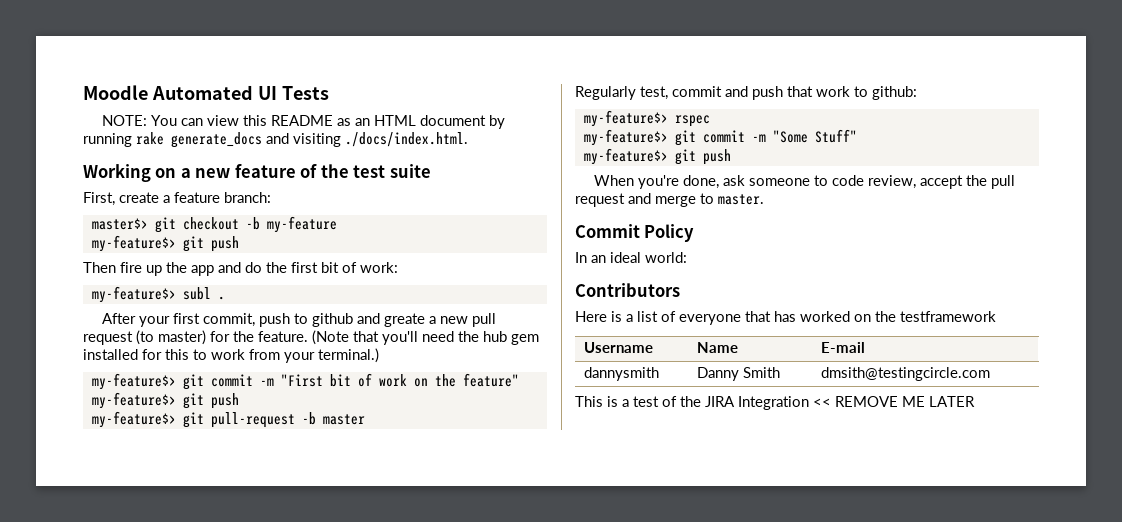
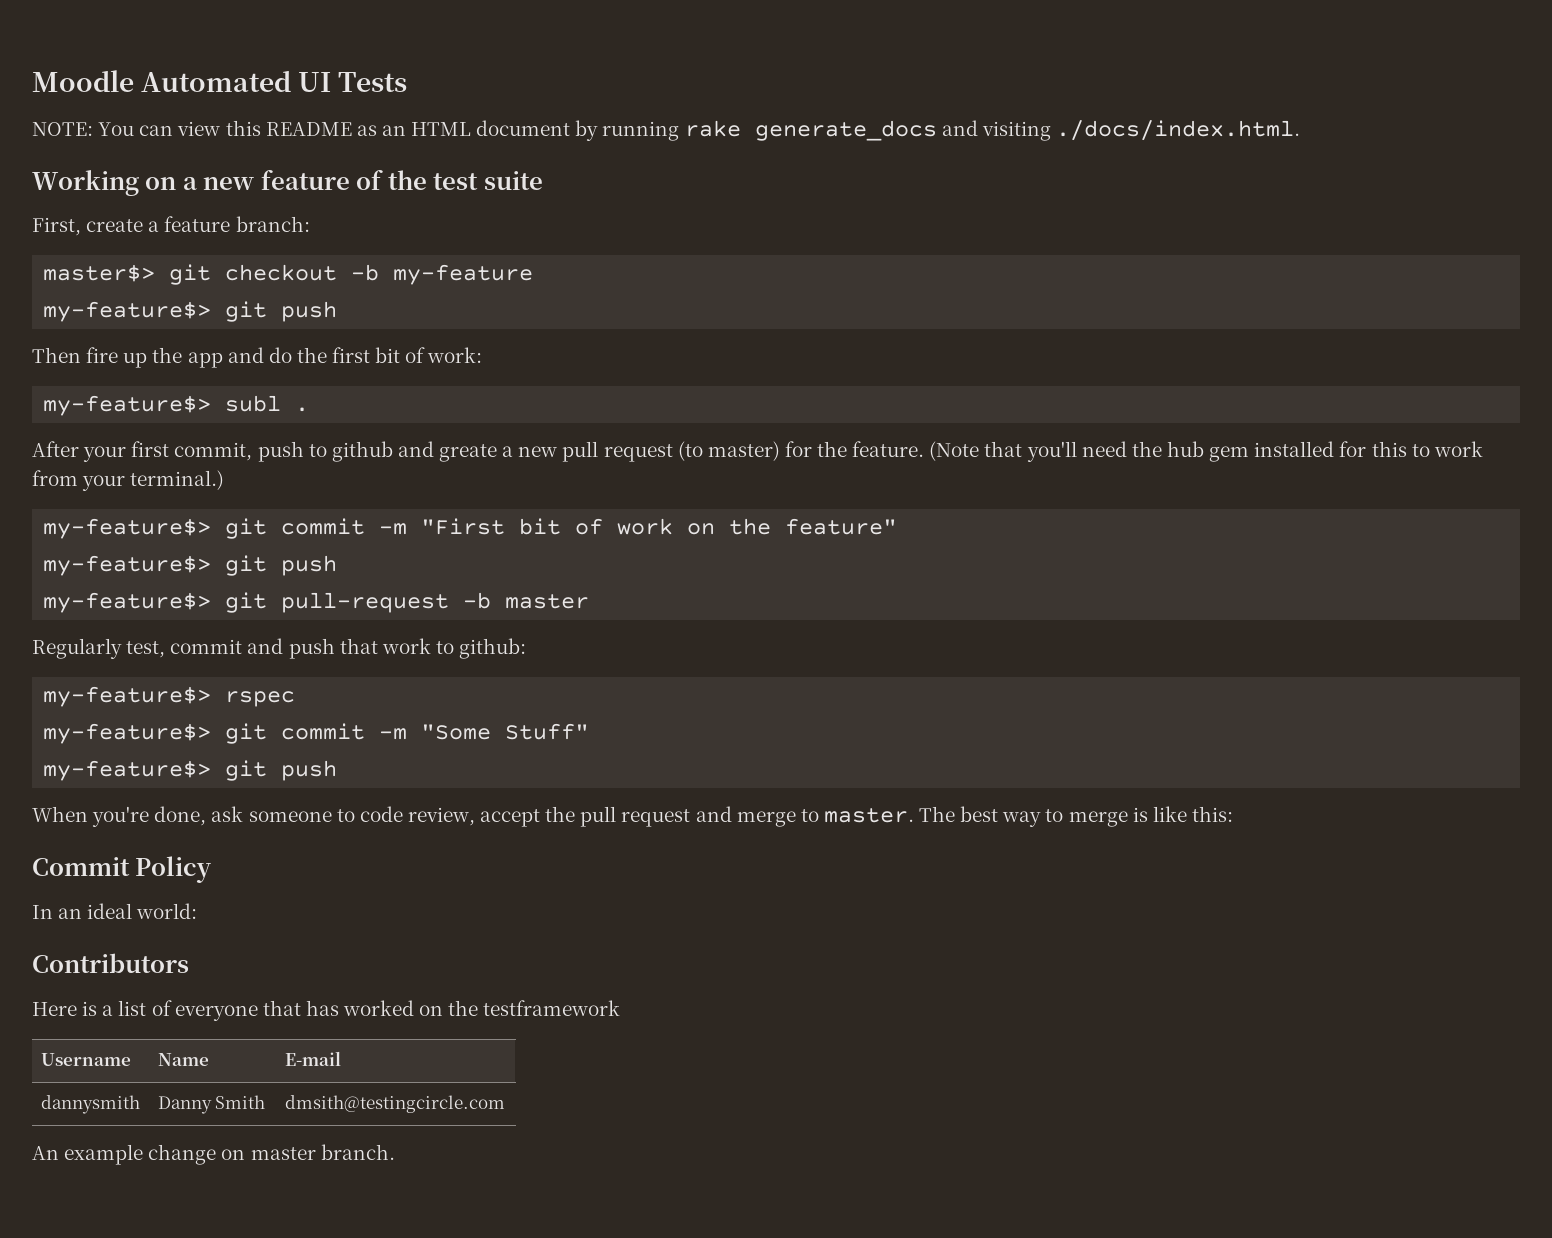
+ The best way to merge is like this:
- This is a test of the JIRA Integration << REMOVE ME LATER
+ An example change on master branch.

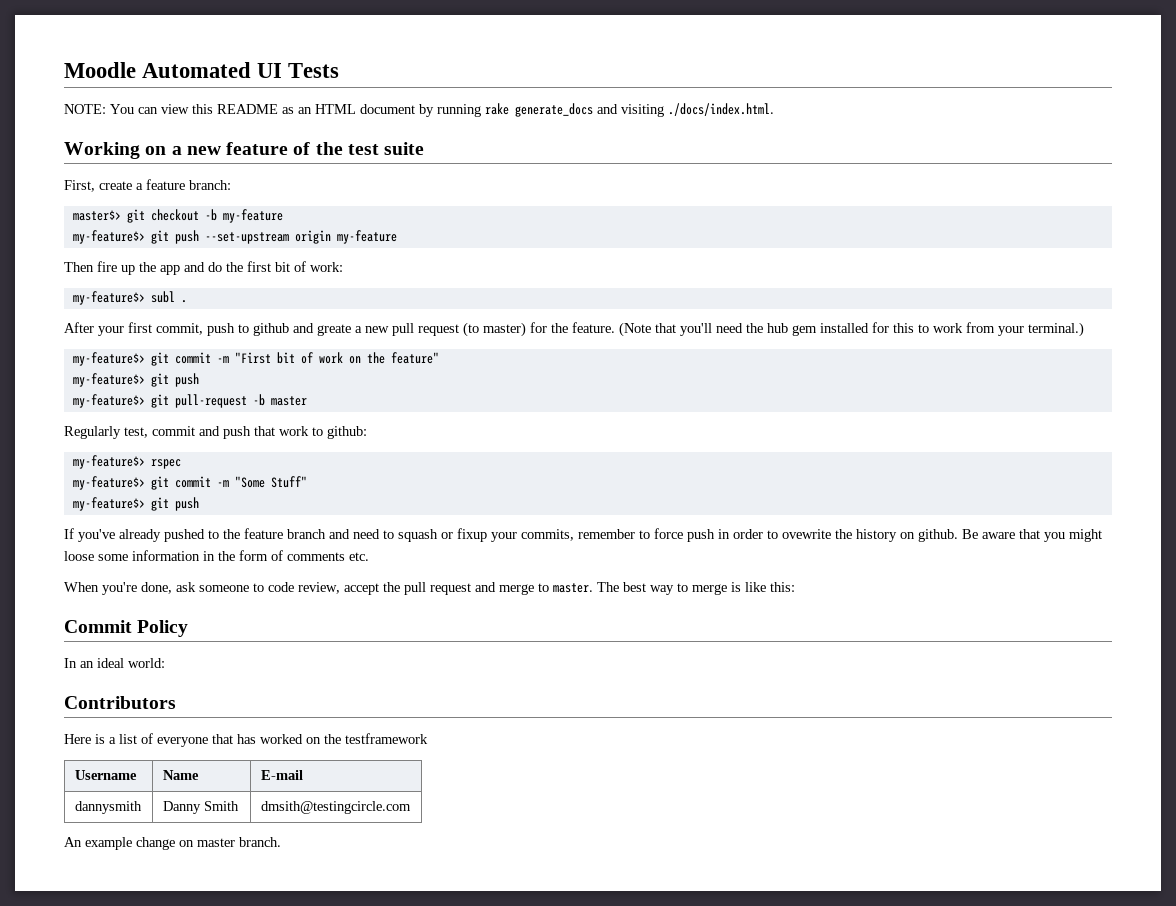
  master$> git checkout -b my-feature
- my-feature$> git push
+ my-feature$> git push --set-upstream origin my-feature
+ If you've already pushed to the feature branch and need to squash or fixup your commits, remember to force push in order to ovewrite the history on github. Be aware that you might loose some information in the form of comments etc.

